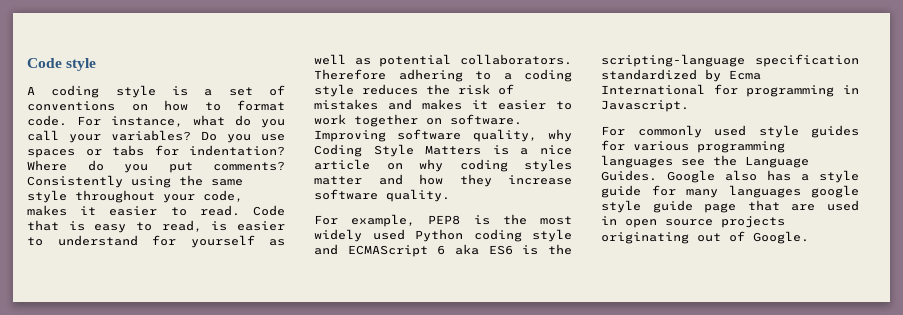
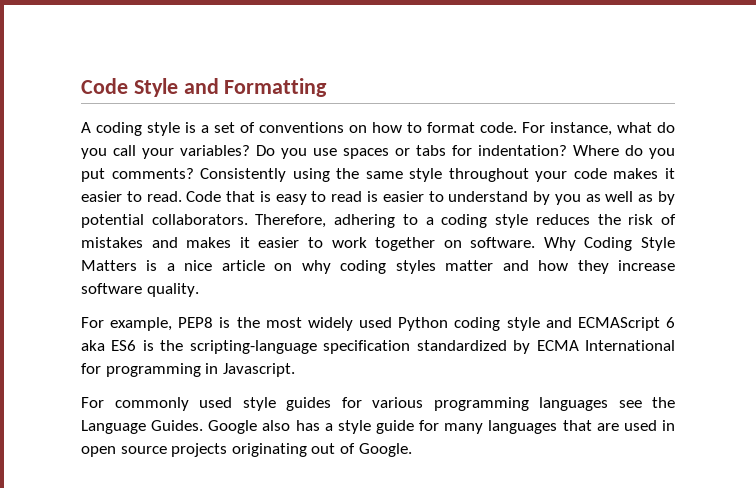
- Code style
+ Code Style and Formatting
- Consistently using the same style throughout your code, makes it easier to read.
+ Consistently using the same style throughout your code makes it easier to read.
- Code that is easy to read, is easier to understand for yourself as well as potential collaborators.
+ Code that is easy to read is easier to understand by you as well as by potential collaborators.
- Therefore adhering to a coding style reduces the risk of mistakes and makes it easier to work together on software.
+ Therefore, adhering to a coding style reduces the risk of mistakes and makes it easier to work together on software.
- Improving software quality, why Coding Style Matters is a nice article on why coding styles matter and how they increase software quality.
+ Why Coding Style Matters is a nice article on why coding styles matter and how they increase software quality.
- For example, PEP8 is the most widely used Python coding style and ECMAScript 6 aka ES6 is the scripting-language specification standardized by Ecma International for programming in Javascript.
+ For example, PEP8 is the most widely used Python coding style and ECMAScript 6 aka ES6 is the scripting-language specification standardized by ECMA International for programming in Javascript.
- Google also has a style guide for many languages google style guide page that are used in open source projects originating out of Google.
+ Google also has a style guide for many languages that are used in open source projects originating out of Google.

